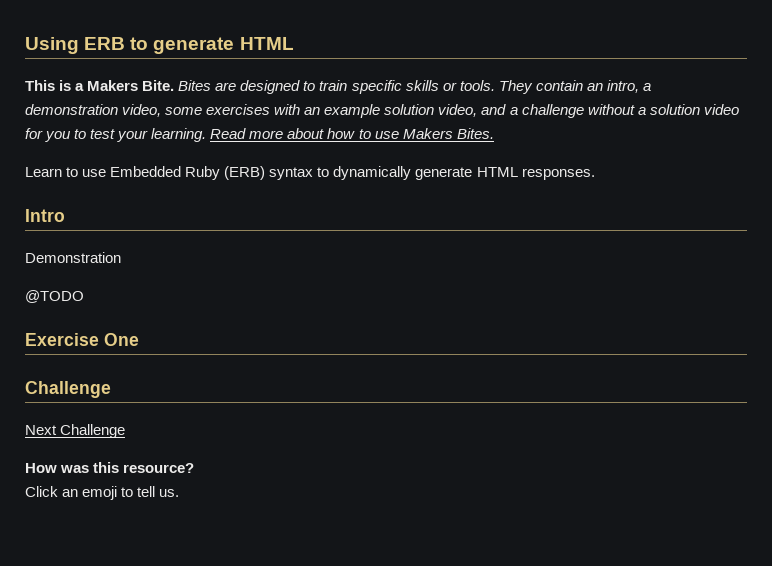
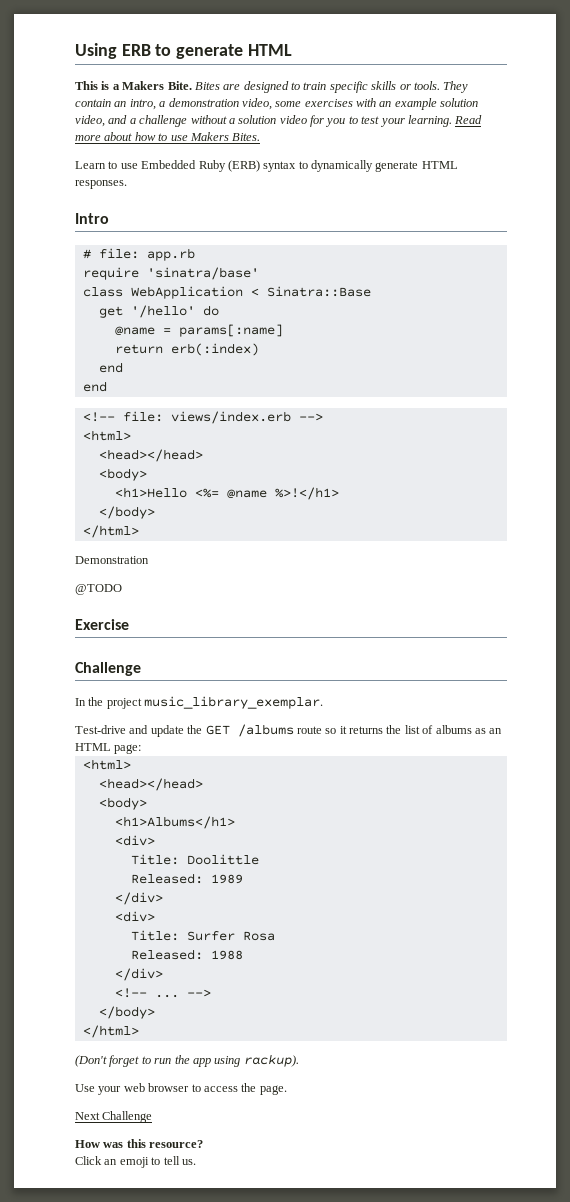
+ # file: app.rb
+ require 'sinatra/base'
+ class WebApplication < Sinatra::Base
+ get '/hello' do
+ @name = params[:name]
+ return erb(:index)
+ end
+ end
+ <!-- file: views/index.erb -->
+ <html>
+ <head></head>
+ <body>
+ <h1>Hello <%= @name %>!</h1>
+ </body>
+ </html>
- Exercise One
+ Exercise
  Challenge
+ In the project music_library_exemplar.
+ Test-drive and update the GET /albums route so it returns the list of albums as an HTML page:
+ <html>
+ <head></head>
+ <body>
+ <h1>Albums</h1>
+ <div>
+ Title: Doolittle
+ Released: 1989
+ </div>
+ <div>
+ Title: Surfer Rosa
+ Released: 1988
+ </div>
+ <!-- ... -->
+ </body>
+ </html>
+ (Don't forget to run the app using rackup).
+ Use your web browser to access the page.

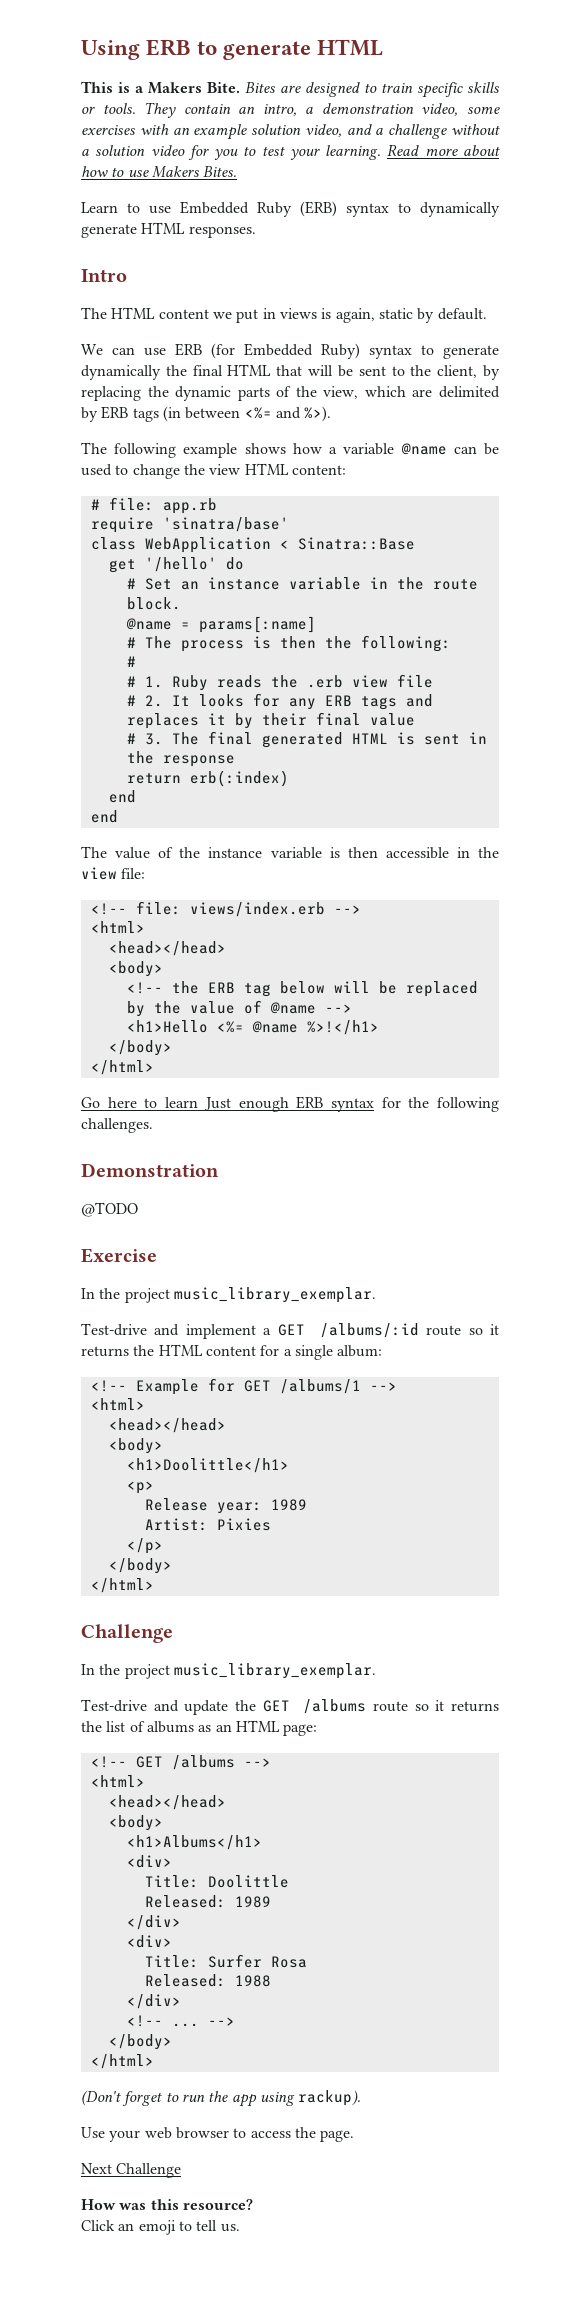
+ The HTML content we put in views is again, static by default.
+ We can use ERB (for Embedded Ruby) syntax to generate dynamically the final HTML that will be sent to the client, by replacing the dynamic parts of the view, which are delimited by ERB tags (in between <%= and %>).
+ The following example shows how a variable @name can be used to change the view HTML content:
+ # Set an instance variable in the route block.
  @name = params[:name]
+ # The process is then the following:
+ #
+ # 1. Ruby reads the .erb view file
+ # 2. It looks for any ERB tags and replaces it by their final value
+ # 3. The final generated HTML is sent in the response
  return erb(:index)
  end
  end
+ The value of the instance variable is then accessible in the view file:
+ <!-- the ERB tag below will be replaced by the value of @name -->
+ Go here to learn Just enough ERB syntax for the following challenges.
  Demonstration
  @TODO
  Exercise
+ In the project music_library_exemplar.
+ Test-drive and implement a GET /albums/:id route so it returns the HTML content for a single album:
+ <!-- Example for GET /albums/1 -->
+ <html>
+ <head></head>
+ <body>
+ <h1>Doolittle</h1>
+ <p>
+ Release year: 1989
+ Artist: Pixies
+ </p>
+ </body>
+ </html>
+ <!-- GET /albums -->

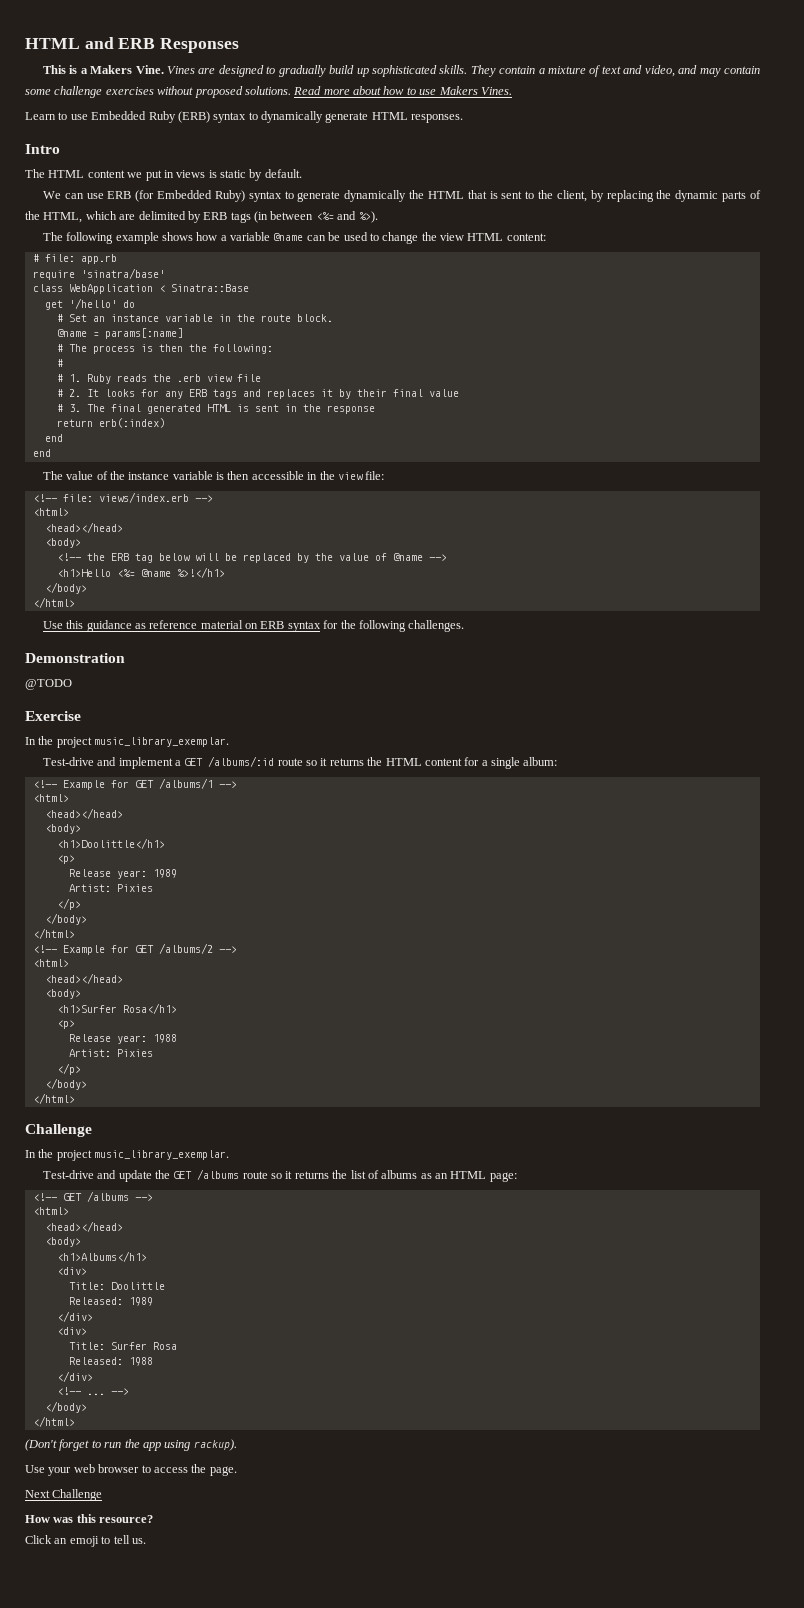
- Using ERB to generate HTML
+ HTML and ERB Responses
- This is a Makers Bite. Bites are designed to train specific skills or tools. They contain an intro, a demonstration video, some exercises with an example solution video, and a challenge without a solution video for you to test your learning.
+ This is a Makers Vine. Vines are designed to gradually build up sophisticated skills. They contain a mixture of text and video, and may contain some challenge exercises without proposed solutions.
- Read more about how to use Makers Bites.
+ Read more about how to use Makers Vines.
- The HTML content we put in views is again, static by default.
+ The HTML content we put in views is static by default.
- We can use ERB (for Embedded Ruby) syntax to generate dynamically the final HTML that will be sent to the client, by replacing the dynamic parts of the view, which are delimited by ERB tags (in between <%= and %>).
+ We can use ERB (for Embedded Ruby) syntax to generate dynamically the HTML that is sent to the client, by replacing the dynamic parts of the HTML, which are delimited by ERB tags (in between <%= and %>).
- Go here to learn Just enough ERB syntax for the following challenges.
+ Use this guidance as reference material on ERB syntax for the following challenges.
+ <!-- Example for GET /albums/2 -->
+ <html>
+ <head></head>
+ <body>
+ <h1>Surfer Rosa</h1>
+ <p>
+ Release year: 1988
+ Artist: Pixies
+ </p>
+ </body>
+ </html>

